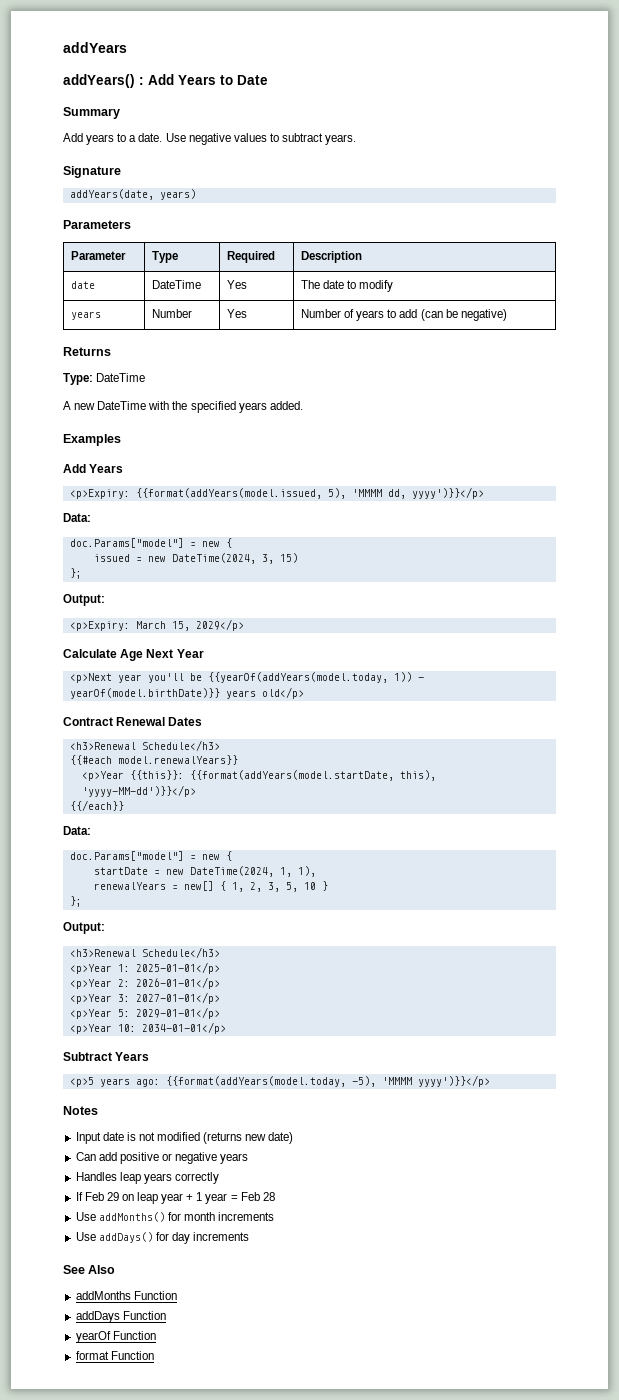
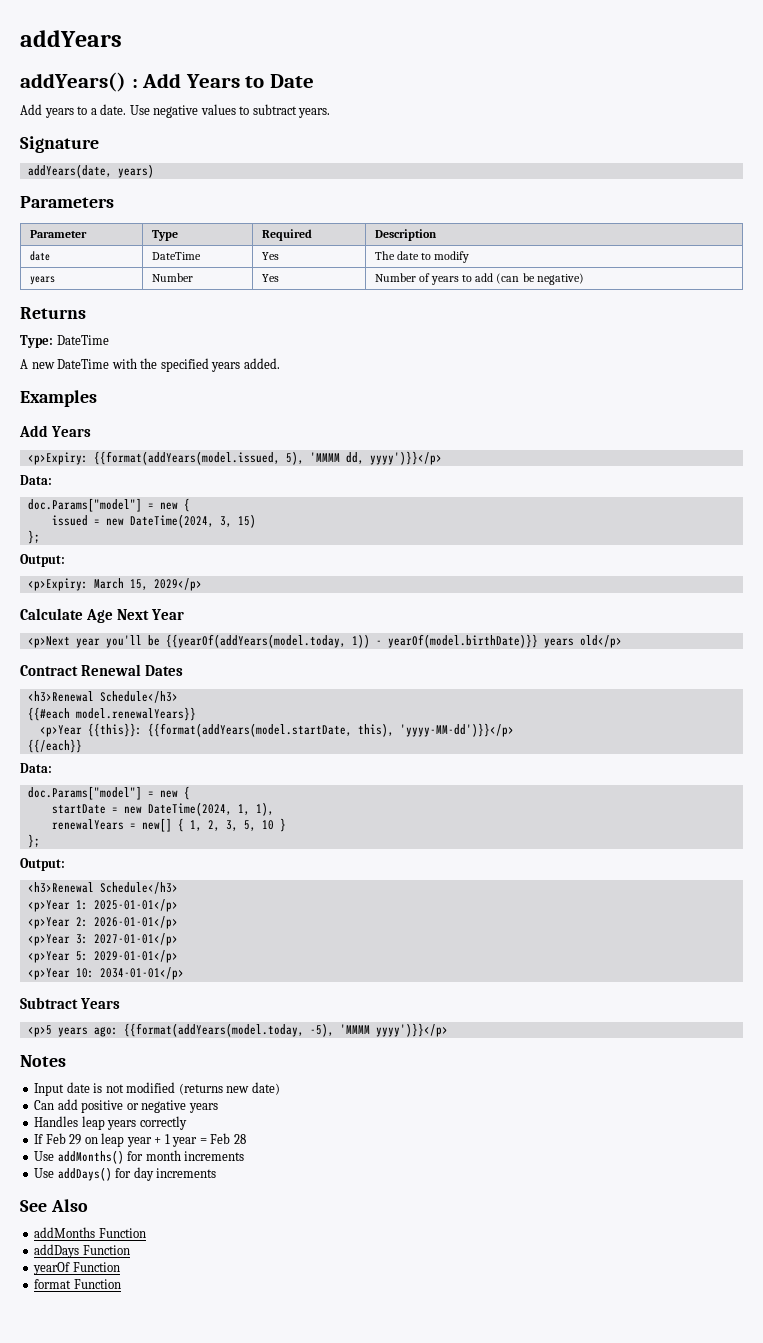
- Summary

